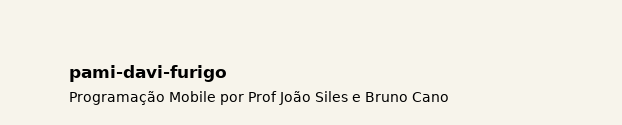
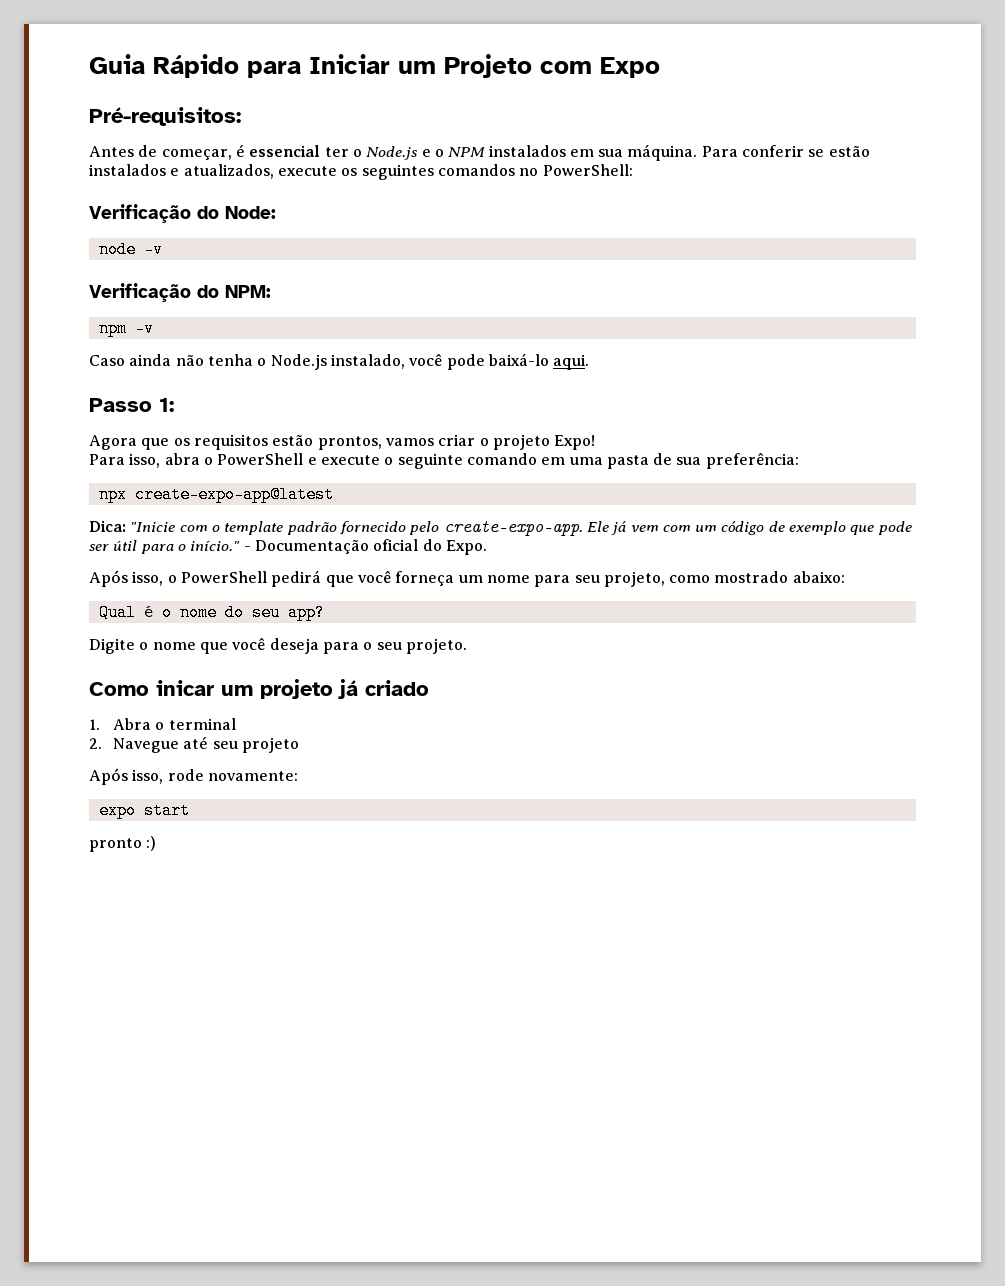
- pami-davi-furigo
- Programação Mobile por Prof João Siles e Bruno Cano
+ Guia Rápido para Iniciar um Projeto com Expo
+ Pré-requisitos:
+ Antes de começar, é essencial ter o Node.js e o NPM instalados em sua máquina. Para conferir se estão instalados e atualizados, execute os seguintes comandos no PowerShell:
+ Verificação do Node:
+ node -v
+ Verificação do NPM:
+ npm -v
+ Caso ainda não tenha o Node.js instalado, você pode baixá-lo aqui.
+ Passo 1:
+ Agora que os requisitos estão prontos, vamos criar o projeto Expo!
+ Para isso, abra o PowerShell e execute o seguinte comando em uma pasta de sua preferência:
+ npx create-expo-app@latest
+ Dica: "Inicie com o template padrão fornecido pelo create-expo-app. Ele já vem com um código de exemplo que pode ser útil para o início." - Documentação oficial do Expo.
+ Após isso, o PowerShell pedirá que você forneça um nome para seu projeto, como mostrado abaixo:
+ Qual é o nome do seu app?
+ Digite o nome que você deseja para o seu projeto.
+ Como inicar um projeto já criado
+ 1. Abra o terminal
+ 2. Navegue até seu projeto
+ Após isso, rode novamente:
+ expo start
+ pronto :)

